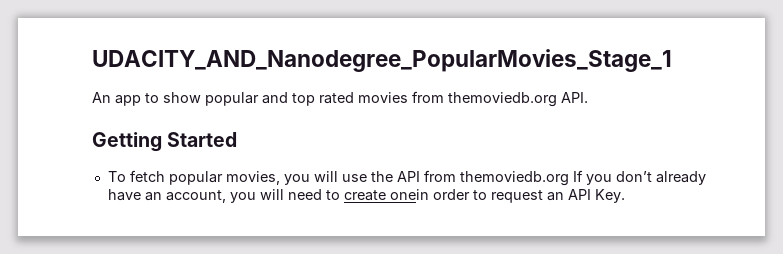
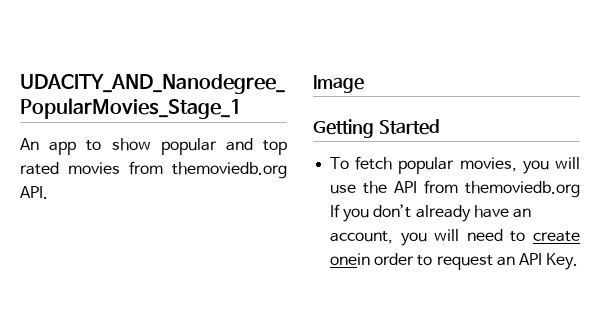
+ Image

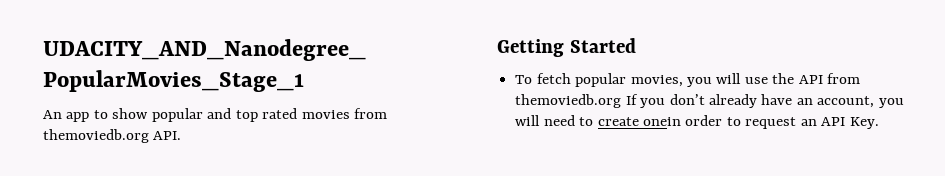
- Image

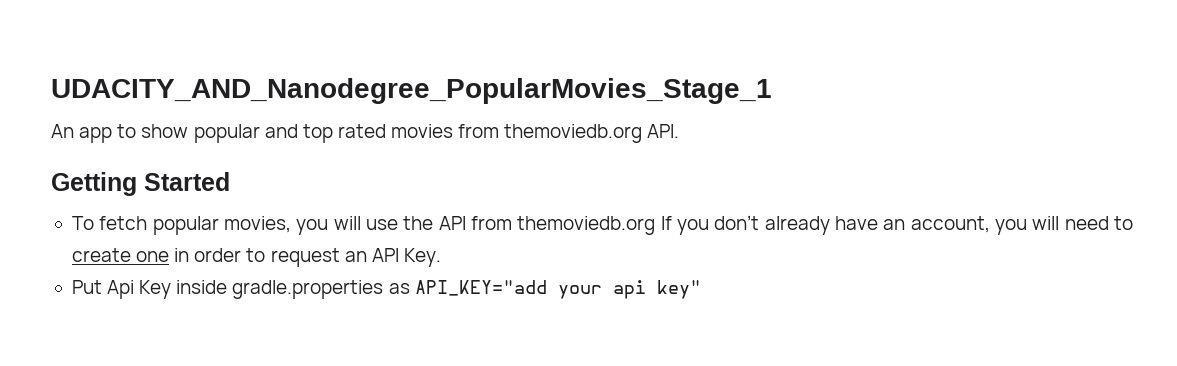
- To fetch popular movies, you will use the API from themoviedb.org If you don’t already have an account, you will need to create onein order to request an API Key.
+ To fetch popular movies, you will use the API from themoviedb.org If you don’t already have an account, you will need to create one in order to request an API Key.
+ Put Api Key inside gradle.properties as API_KEY="add your api key"

